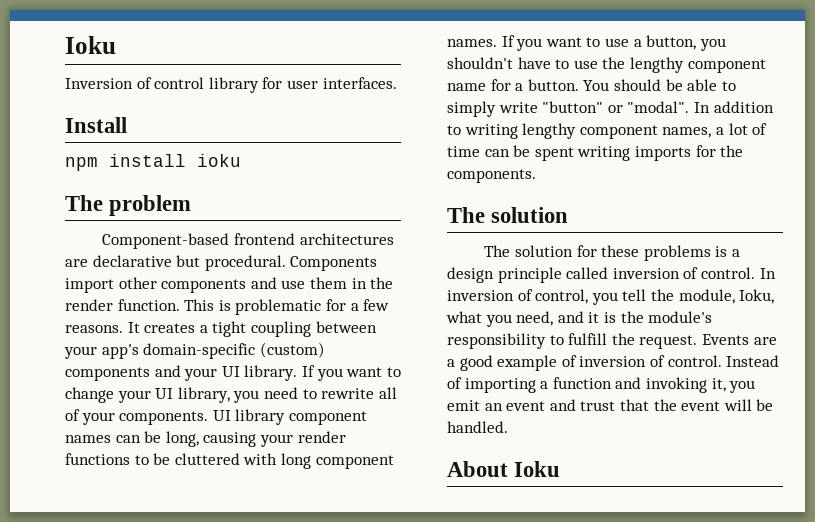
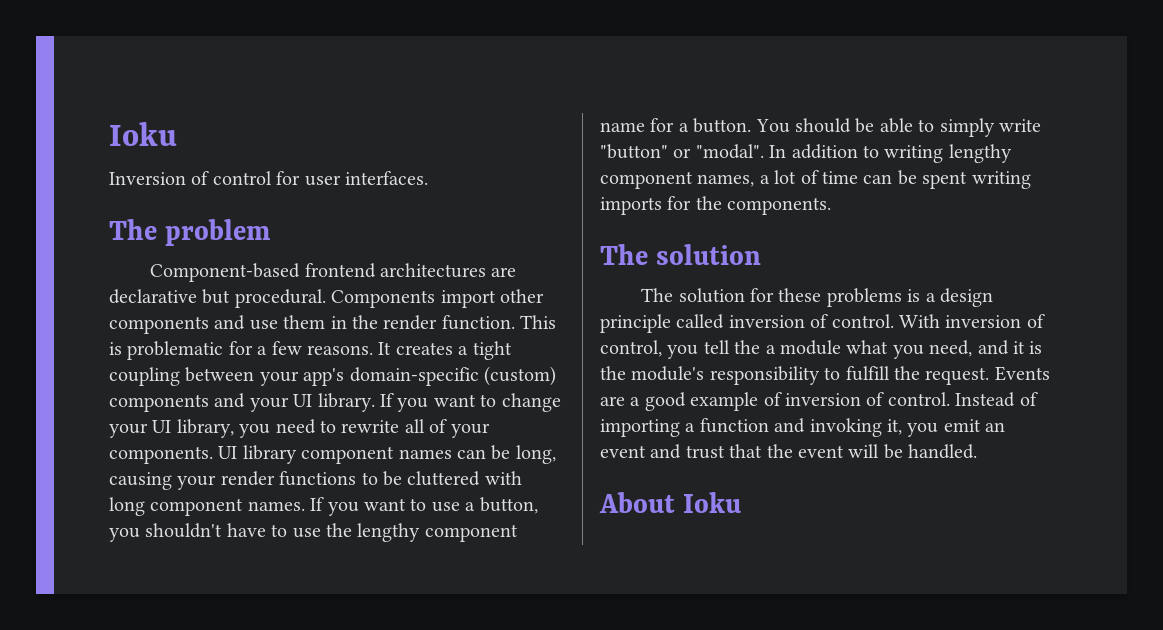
- Inversion of control library for user interfaces.
+ Inversion of control for user interfaces.
- Install
- npm install ioku
- In inversion of control, you tell the module, Ioku, what you need, and it is the module's responsibility to fulfill the request.
+ With inversion of control, you tell the a module what you need, and it is the module's responsibility to fulfill the request.

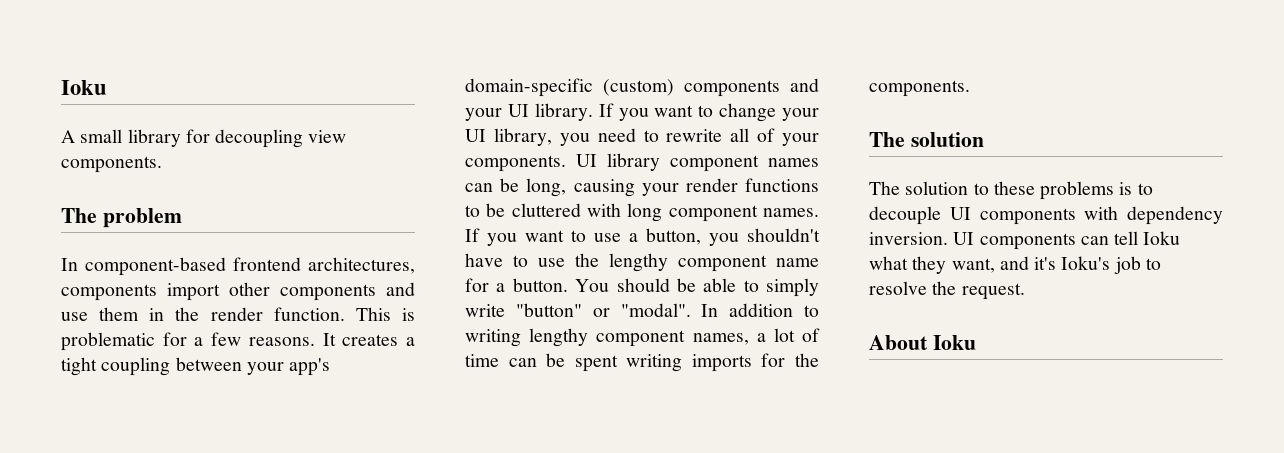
- Inversion of control for user interfaces.
+ A small library for decoupling view components.
  The problem
- Component-based frontend architectures are declarative but procedural. Components import other components and use them in the render function.
+ In component-based frontend architectures, components import other components and use them in the render function.
- The solution for these problems is a design principle called inversion of control. With inversion of control, you tell the a module what you need, and it is the module's responsibility to fulfill the request. Events are a good example of inversion of control. Instead of importing a function and invoking it, you emit an event and trust that the event will be handled.
+ The solution to these problems is to decouple UI components with dependency inversion. UI components can tell Ioku what they want, and it's Ioku's job to resolve the request.

